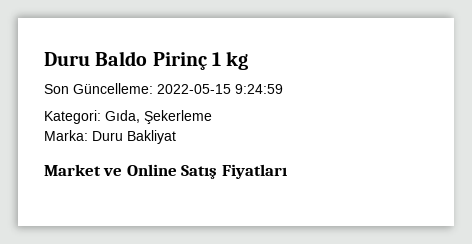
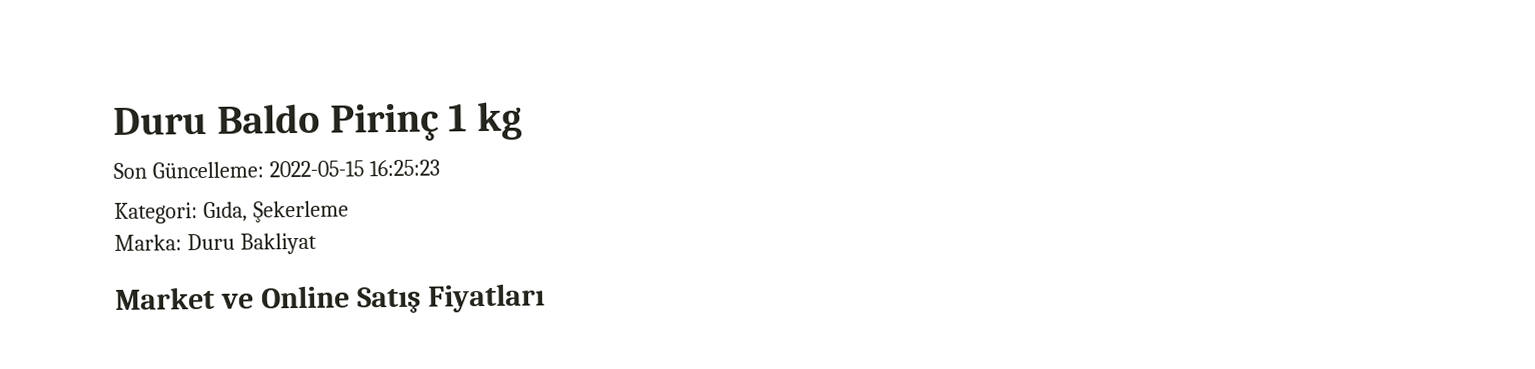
- Son Güncelleme: 2022-05-15 9:24:59
+ Son Güncelleme: 2022-05-15 16:25:23

